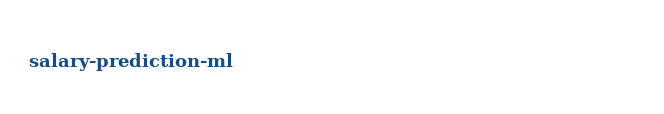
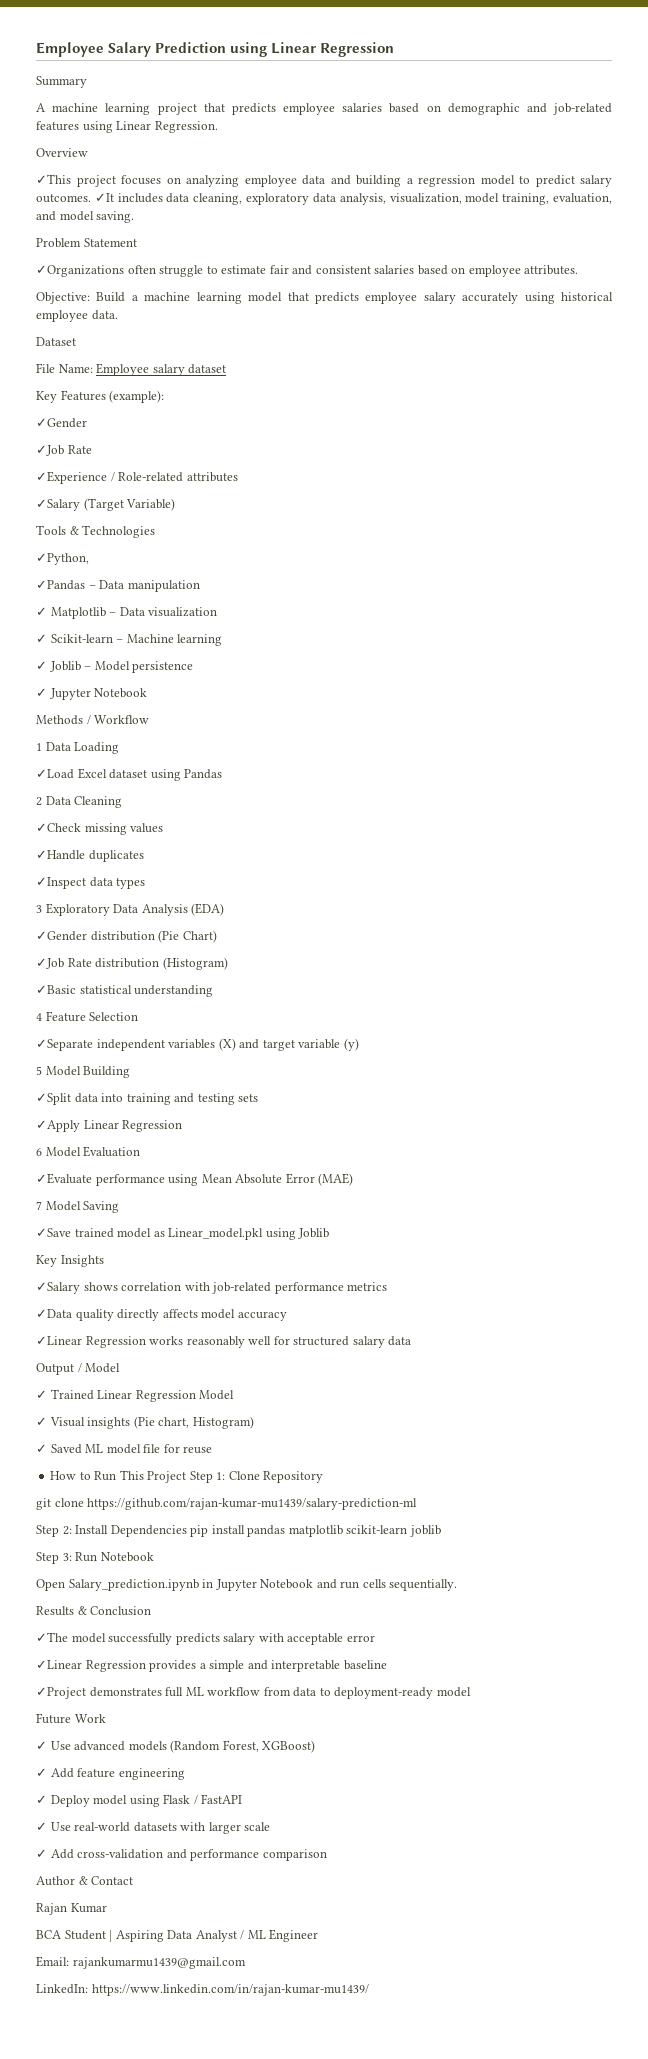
- salary-prediction-ml
+ Employee Salary Prediction using Linear Regression
+ Summary
+ A machine learning project that predicts employee salaries based on demographic and job-related features using Linear Regression.
+ Overview
+ ✓This project focuses on analyzing employee data and building a regression model to predict salary outcomes. ✓It includes data cleaning, exploratory data analysis, visualization, model training, evaluation, and model saving.
+ Problem Statement
+ ✓Organizations often struggle to estimate fair and consistent salaries based on employee attributes.
+ Objective: Build a machine learning model that predicts employee salary accurately using historical employee data.
+ Dataset
+ File Name: Employee salary dataset
+ Key Features (example):
+ ✓Gender
+ ✓Job Rate
+ ✓Experience / Role-related attributes
+ ✓Salary (Target Variable)
+ Tools & Technologies
+ ✓Python,
+ ✓Pandas – Data manipulation
+ ✓ Matplotlib – Data visualization
+ ✓ Scikit-learn – Machine learning
+ ✓ Joblib – Model persistence
+ ✓ Jupyter Notebook
+ Methods / Workflow
+ 1 Data Loading
+ ✓Load Excel dataset using Pandas
+ 2 Data Cleaning
+ ✓Check missing values
+ ✓Handle duplicates
+ ✓Inspect data types
+ 3 Exploratory Data Analysis (EDA)
+ ✓Gender distribution (Pie Chart)
+ ✓Job Rate distribution (Histogram)
+ ✓Basic statistical understanding
+ 4 Feature Selection
+ ✓Separate independent variables (X) and target variable (y)
+ 5 Model Building
+ ✓Split data into training and testing sets
+ ✓Apply Linear Regression
+ 6 Model Evaluation
+ ✓Evaluate performance using Mean Absolute Error (MAE)
+ 7 Model Saving
+ ✓Save trained model as Linear_model.pkl using Joblib
+ Key Insights
+ ✓Salary shows correlation with job-related performance metrics
+ ✓Data quality directly affects model accuracy
+ ✓Linear Regression works reasonably well for structured salary data
+ Output / Model
+ ✓ Trained Linear Regression Model
+ ✓ Visual insights (Pie chart, Histogram)
+ ✓ Saved ML model file for reuse
+ How to Run This Project Step 1: Clone Repository
+ git clone https://github.com/rajan-kumar-mu1439/salary-prediction-ml
+ Step 2: Install Dependencies pip install pandas matplotlib scikit-learn joblib
+ Step 3: Run Notebook
+ Open Salary_prediction.ipynb in Jupyter Notebook and run cells sequentially.
+ Results & Conclusion
+ ✓The model successfully predicts salary with acceptable error
+ ✓Linear Regression provides a simple and interpretable baseline
+ ✓Project demonstrates full ML workflow from data to deployment-ready model
+ Future Work
+ ✓ Use advanced models (Random Forest, XGBoost)
+ ✓ Add feature engineering
+ ✓ Deploy model using Flask / FastAPI
+ ✓ Use real-world datasets with larger scale
+ ✓ Add cross-validation and performance comparison
+ Author & Contact
+ Rajan Kumar
+ BCA Student | Aspiring Data Analyst / ML Engineer
+ Email: rajankumarmu1439@gmail.com
+ LinkedIn: https://www.linkedin.com/in/rajan-kumar-mu1439/

